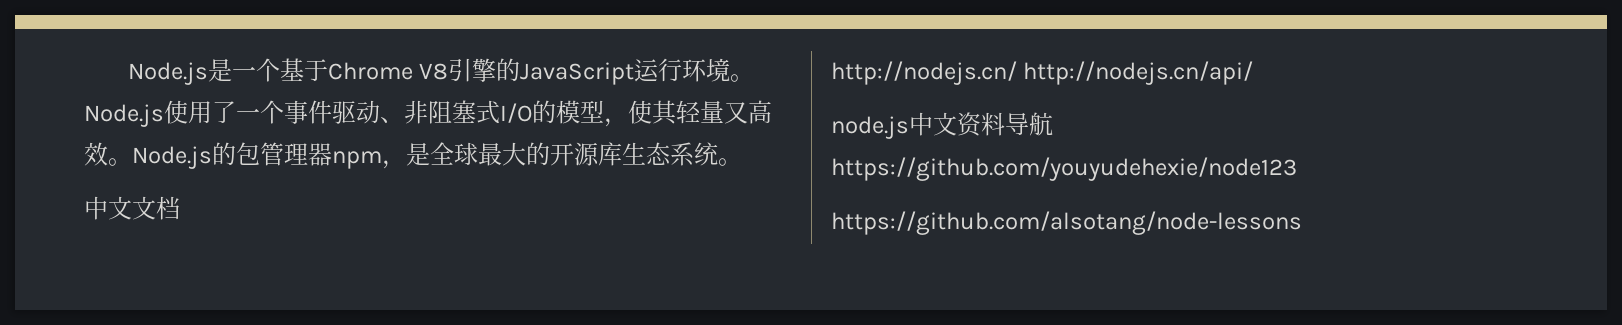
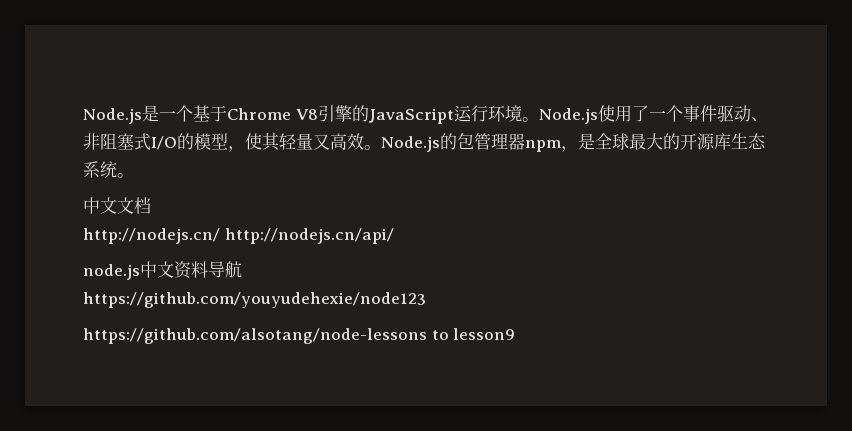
- https://github.com/alsotang/node-lessons
+ https://github.com/alsotang/node-lessons to lesson9

